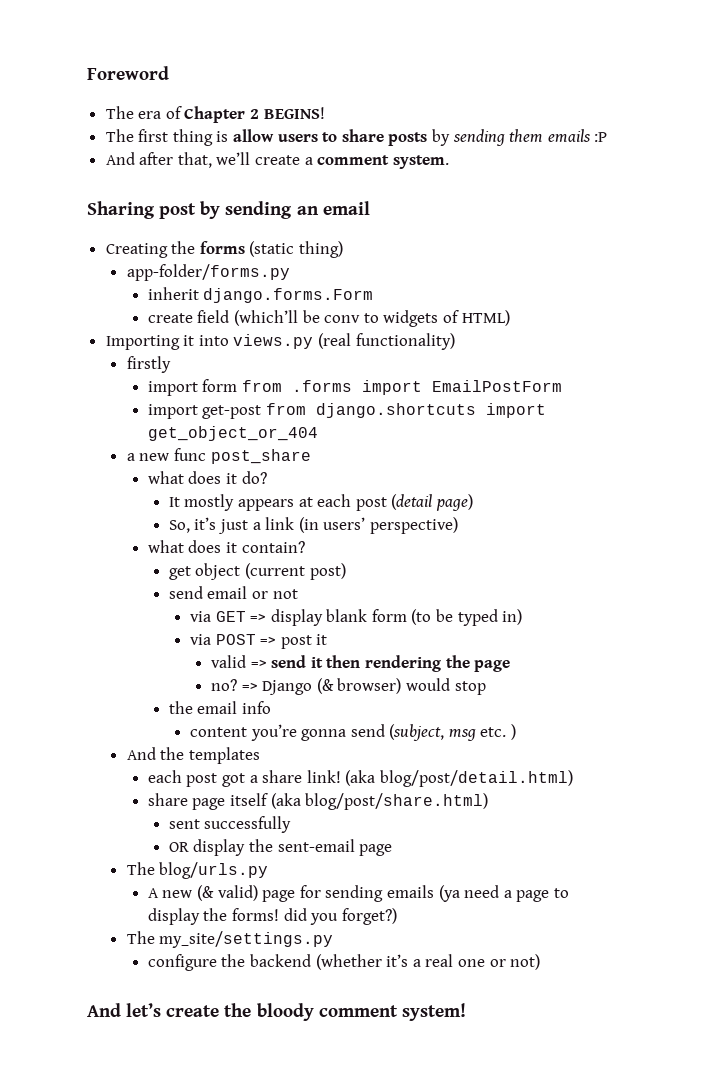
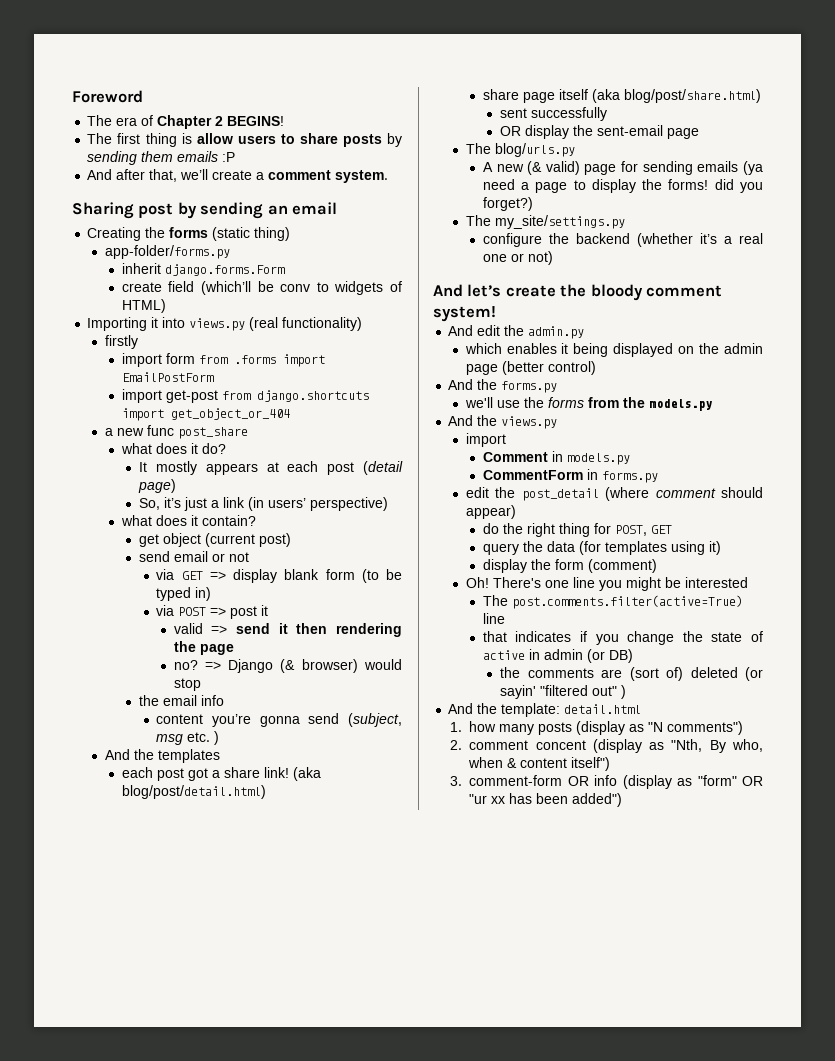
+ And edit the admin.py
+ which enables it being displayed on the admin page (better control)
+ And the forms.py
+ we'll use the forms from the models.py
+ And the views.py
+ import
+ Comment in models.py
+ CommentForm in forms.py
+ edit the post_detail (where comment should appear)
+ do the right thing for POST, GET
+ query the data (for templates using it)
+ display the form (comment)
+ Oh! There's one line you might be interested
+ The post.comments.filter(active=True) line
+ that indicates if you change the state of active in admin (or DB)
+ the comments are (sort of) deleted (or sayin' "filtered out" )
+ And the template: detail.html
+ 1. how many posts (display as "N comments")
+ 2. comment concent (display as "Nth, By who, when & content itself")
+ 3. comment-form OR info (display as "form" OR "ur xx has been added")

